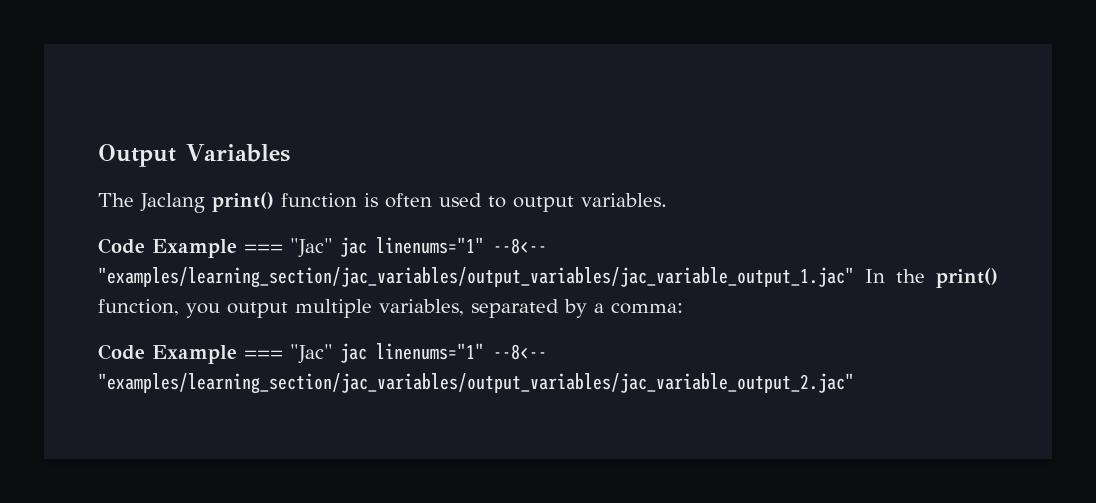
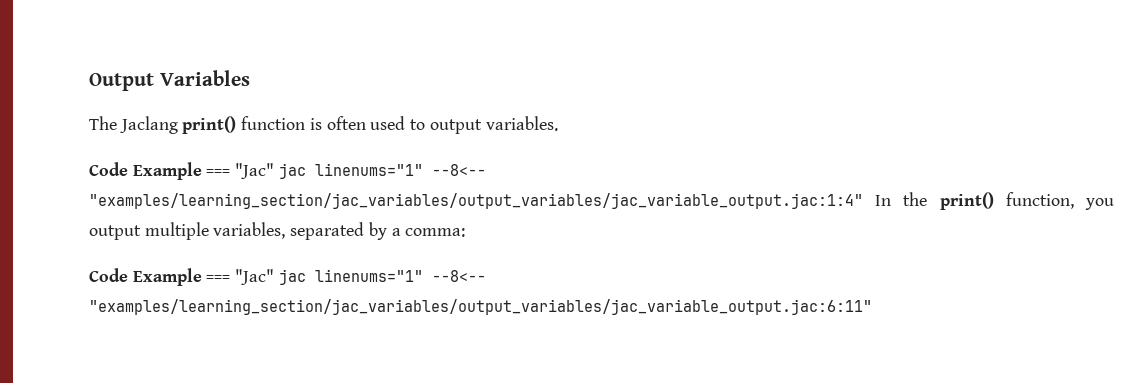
- Code Example === "Jac" jac linenums="1" --8<-- "examples/learning_section/jac_variables/output_variables/jac_variable_output_1.jac" In the print() function, you output multiple variables, separated by a comma:
+ Code Example === "Jac" jac linenums="1" --8<-- "examples/learning_section/jac_variables/output_variables/jac_variable_output.jac:1:4" In the print() function, you output multiple variables, separated by a comma:
- Code Example === "Jac" jac linenums="1" --8<-- "examples/learning_section/jac_variables/output_variables/jac_variable_output_2.jac"
+ Code Example === "Jac" jac linenums="1" --8<-- "examples/learning_section/jac_variables/output_variables/jac_variable_output.jac:6:11"

